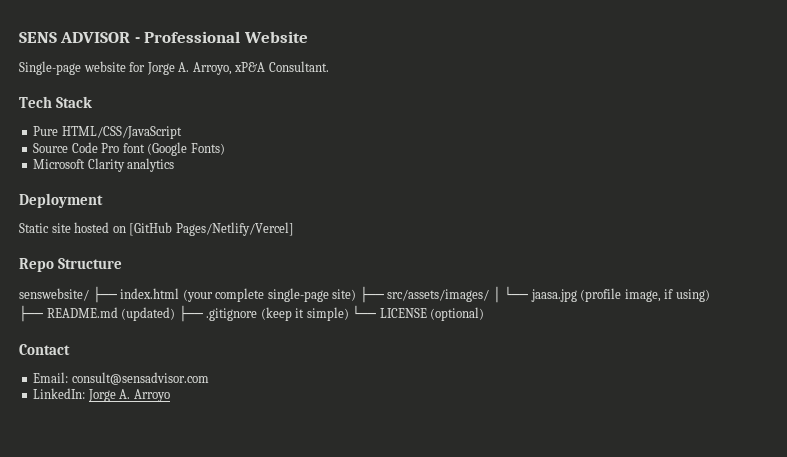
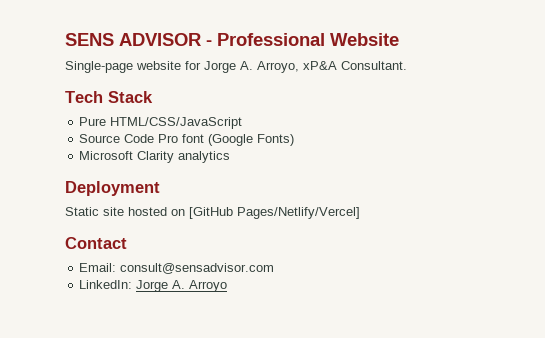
- Repo Structure
- senswebsite/ ├── index.html (your complete single-page site) ├── src/assets/images/ │ └── jaasa.jpg (profile image, if using) ├── README.md (updated) ├── .gitignore (keep it simple) └── LICENSE (optional)

